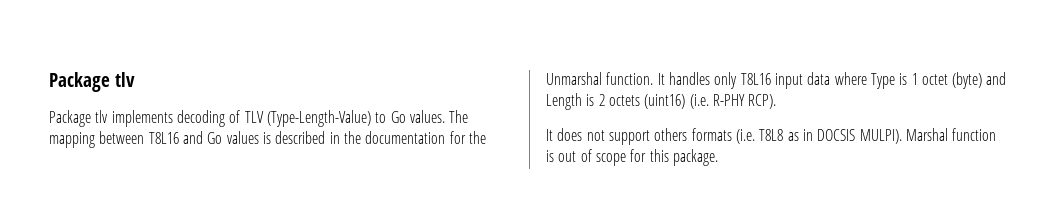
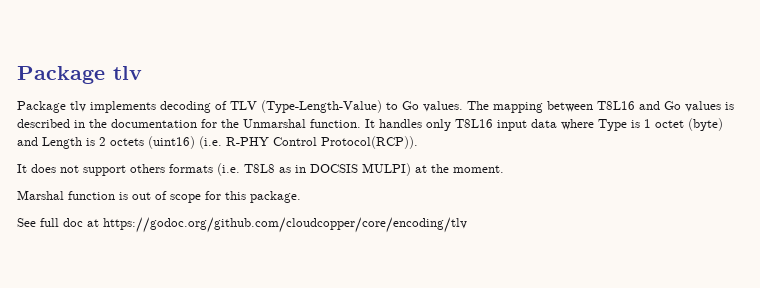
- It handles only T8L16 input data where Type is 1 octet (byte) and Length is 2 octets (uint16) (i.e. R-PHY RCP).
+ It handles only T8L16 input data where Type is 1 octet (byte) and Length is 2 octets (uint16) (i.e. R-PHY Control Protocol(RCP)).
- It does not support others formats (i.e. T8L8 as in DOCSIS MULPI). Marshal function is out of scope for this package.
+ It does not support others formats (i.e. T8L8 as in DOCSIS MULPI) at the moment.
+ Marshal function is out of scope for this package.
+ See full doc at https://godoc.org/github.com/cloudcopper/core/encoding/tlv

